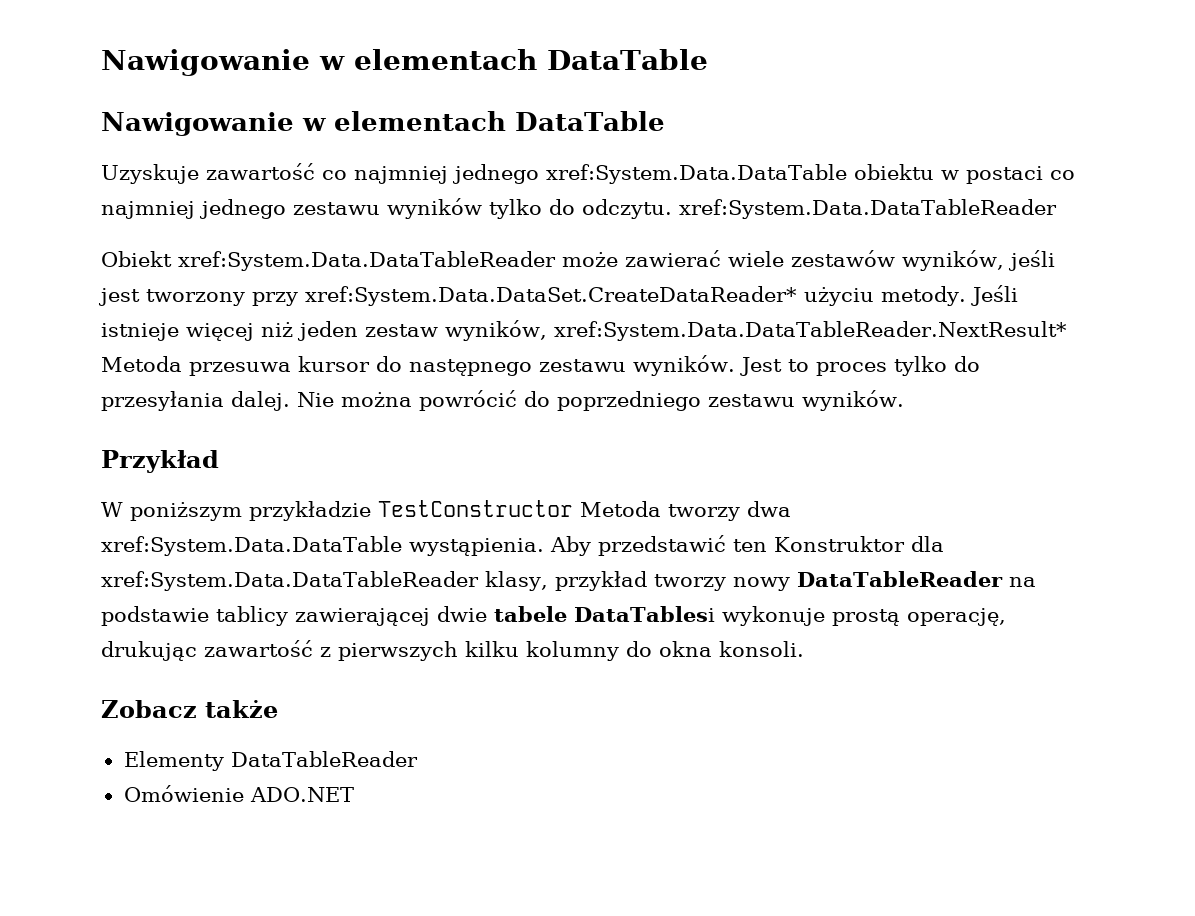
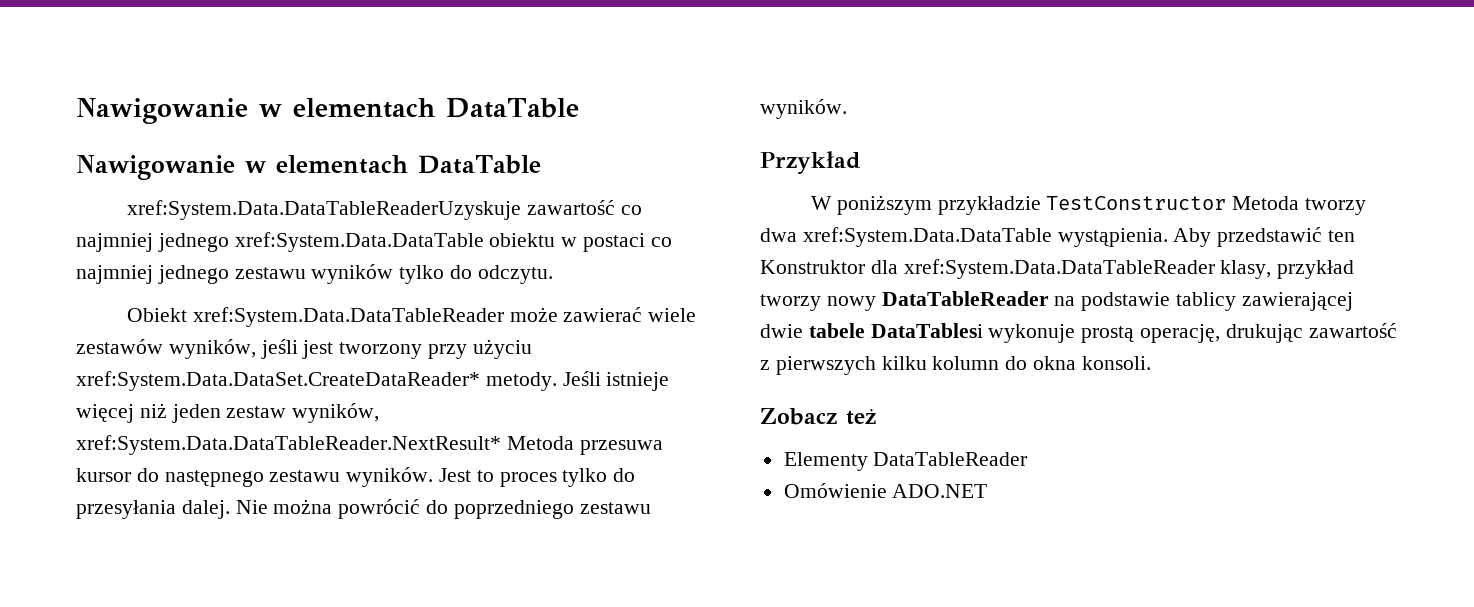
- Uzyskuje zawartość co najmniej jednego xref:System.Data.DataTable obiektu w postaci co najmniej jednego zestawu wyników tylko do odczytu. xref:System.Data.DataTableReader
+ xref:System.Data.DataTableReaderUzyskuje zawartość co najmniej jednego xref:System.Data.DataTable obiektu w postaci co najmniej jednego zestawu wyników tylko do odczytu.
- Obiekt xref:System.Data.DataTableReader może zawierać wiele zestawów wyników, jeśli jest tworzony przy xref:System.Data.DataSet.CreateDataReader* użyciu metody.
+ Obiekt xref:System.Data.DataTableReader może zawierać wiele zestawów wyników, jeśli jest tworzony przy użyciu xref:System.Data.DataSet.CreateDataReader* metody.
- Aby przedstawić ten Konstruktor dla xref:System.Data.DataTableReader klasy, przykład tworzy nowy DataTableReader na podstawie tablicy zawierającej dwie tabele DataTablesi wykonuje prostą operację, drukując zawartość z pierwszych kilku kolumny do okna konsoli.
+ Aby przedstawić ten Konstruktor dla xref:System.Data.DataTableReader klasy, przykład tworzy nowy DataTableReader na podstawie tablicy zawierającej dwie tabele DataTablesi wykonuje prostą operację, drukując zawartość z pierwszych kilku kolumn do okna konsoli.
- Zobacz także
+ Zobacz też

